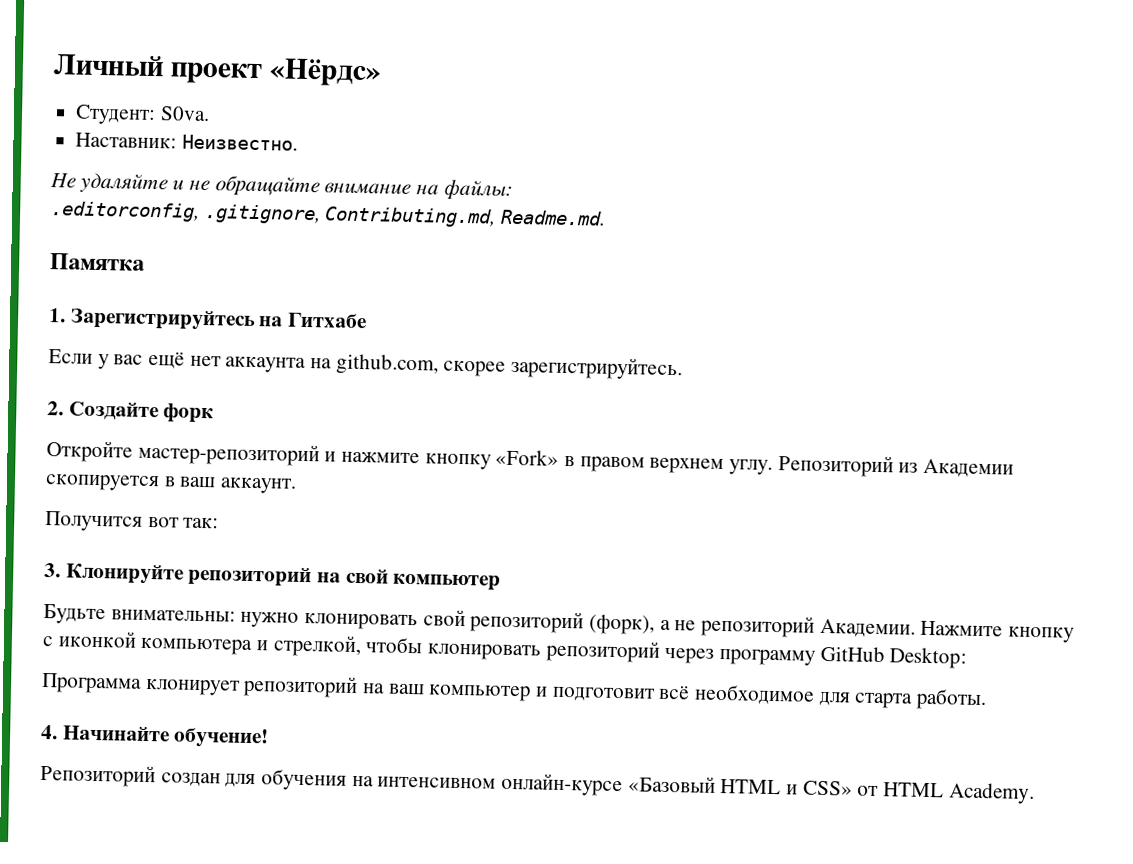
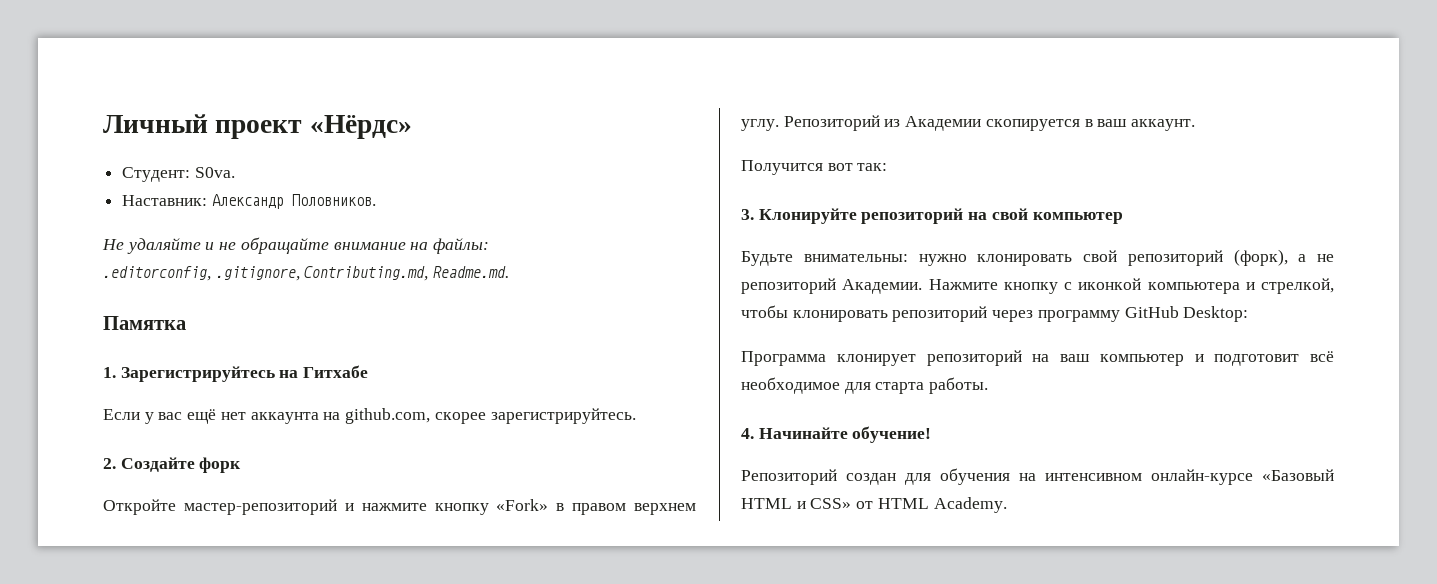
- Наставник: Неизвестно.
+ Наставник: Александр Половников.

